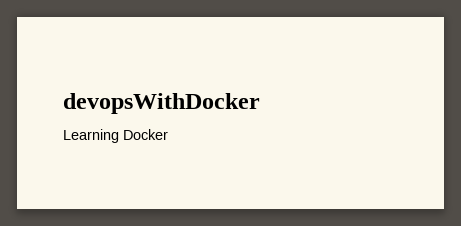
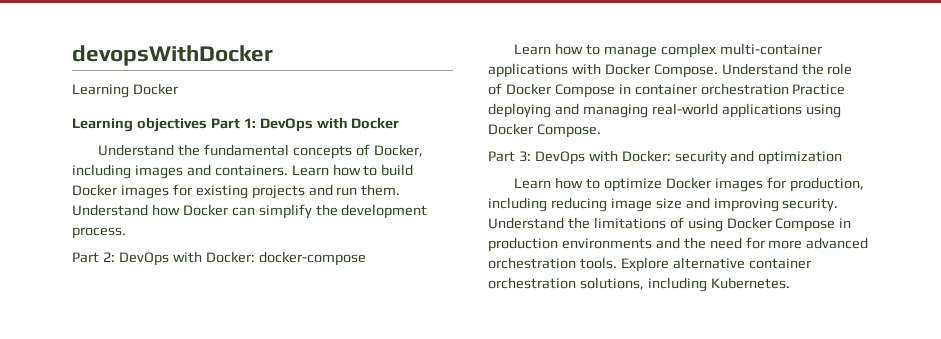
+ Learning objectives Part 1: DevOps with Docker
+ Understand the fundamental concepts of Docker, including images and containers. Learn how to build Docker images for existing projects and run them. Understand how Docker can simplify the development process.
+ Part 2: DevOps with Docker: docker-compose
+ Learn how to manage complex multi-container applications with Docker Compose. Understand the role of Docker Compose in container orchestration Practice deploying and managing real-world applications using Docker Compose.
+ Part 3: DevOps with Docker: security and optimization
+ Learn how to optimize Docker images for production, including reducing image size and improving security. Understand the limitations of using Docker Compose in production environments and the need for more advanced orchestration tools. Explore alternative container orchestration solutions, including Kubernetes.

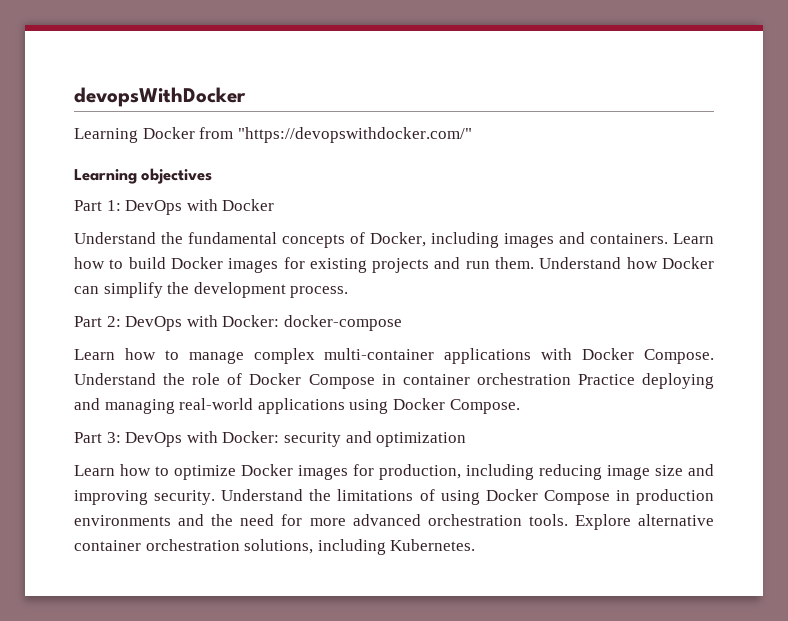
- Learning Docker
+ Learning Docker from "https://devopswithdocker.com/"
- Learning objectives Part 1: DevOps with Docker
+ Learning objectives
+ Part 1: DevOps with Docker

